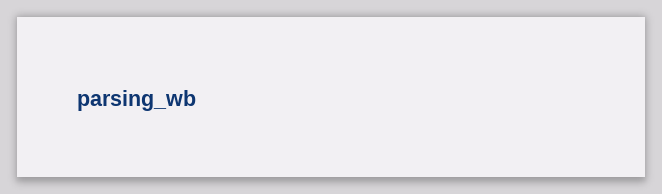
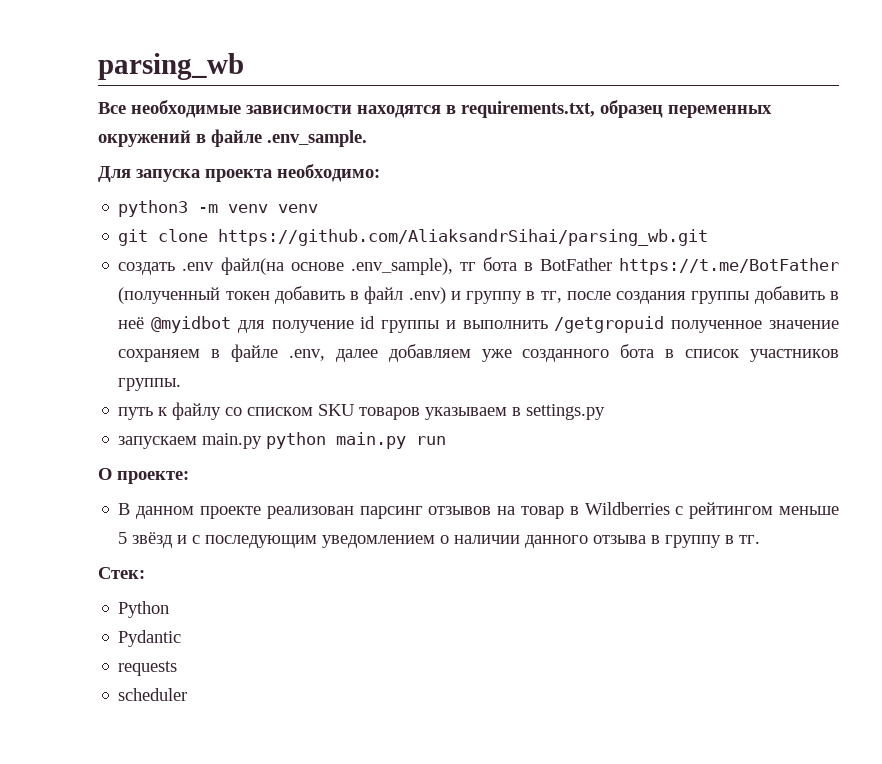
+ Все необходимые зависимости находятся в requirements.txt, образец переменных окружений в файле .env_sample.
+ Для запуска проекта необходимо:
+ python3 -m venv venv
+ git clone https://github.com/AliaksandrSihai/parsing_wb.git
+ создать .env файл(на основе .env_sample), тг бота в BotFather https://t.me/BotFather (полученный токен добавить в файл .env) и группу в тг, после создания группы добавить в неё @myidbot для получение id группы и выполнить /getgropuid полученное значение сохраняем в файле .env, далее добавляем уже созданного бота в список участников группы.
+ путь к файлу со списком SKU товаров указываем в settings.py
+ запускаем main.py python main.py run
+ О проекте:
+ В данном проекте реализован парсинг отзывов на товар в Wildberries с рейтингом меньше 5 звёзд и с последующим уведомлением о наличии данного отзыва в группу в тг.
+ Стек:
+ Python
+ Pydantic
+ requests
+ scheduler

